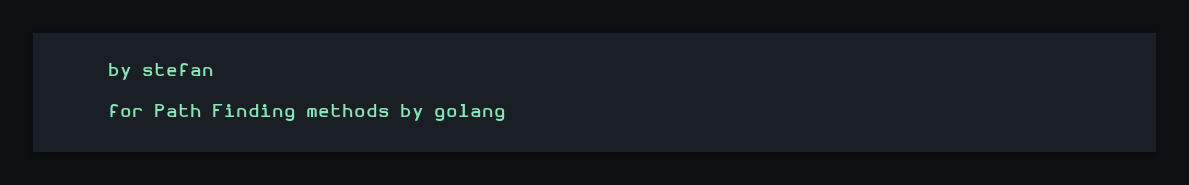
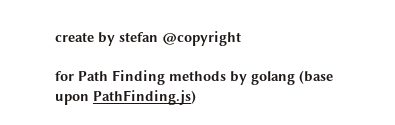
- by stefan
+ create by stefan @copyright
- for Path Finding methods by golang
+ for Path Finding methods by golang (base upon PathFinding.js)

